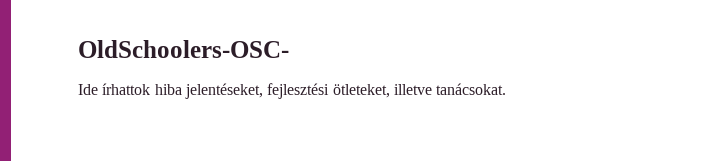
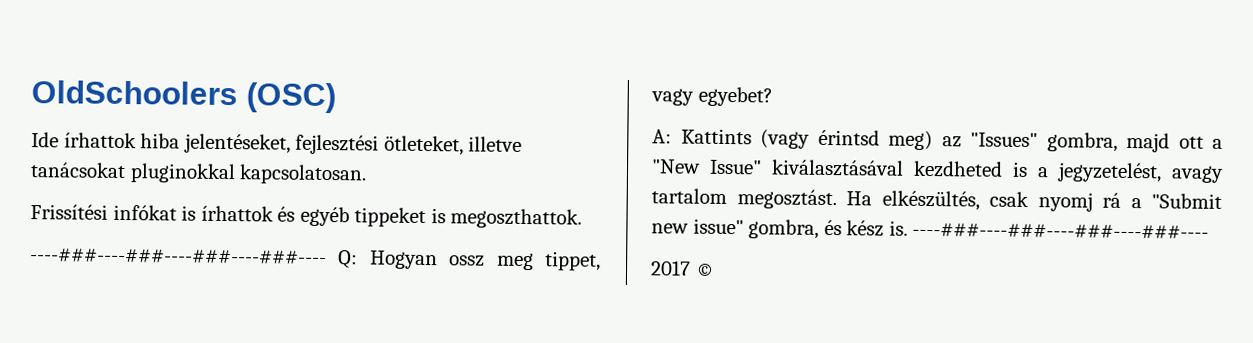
- OldSchoolers-OSC-
+ OldSchoolers (OSC)
- Ide írhattok hiba jelentéseket, fejlesztési ötleteket, illetve tanácsokat.
+ Ide írhattok hiba jelentéseket, fejlesztési ötleteket, illetve tanácsokat pluginokkal kapcsolatosan.
+ Frissítési infókat is írhattok és egyéb tippeket is megoszthattok.
+ ----###----###----###----###---- Q: Hogyan ossz meg tippet, vagy egyebet?
+ A: Kattints (vagy érintsd meg) az "Issues" gombra, majd ott a "New Issue" kiválasztásával kezdheted is a jegyzetelést, avagy tartalom megosztást. Ha elkészültés, csak nyomj rá a "Submit new issue" gombra, és kész is. ----###----###----###----###----
+ 2017 ©

